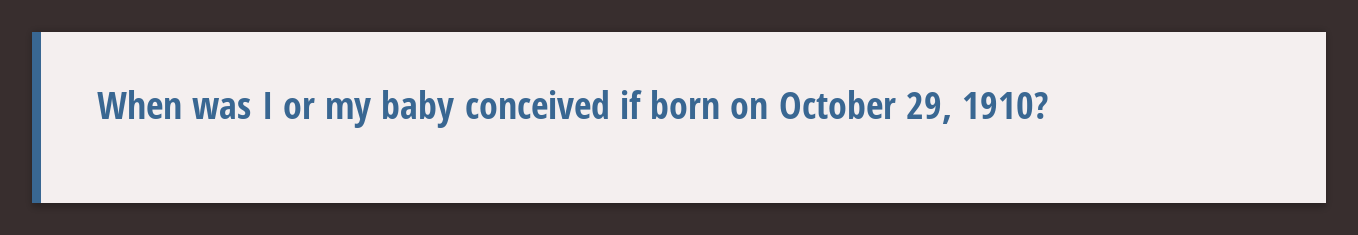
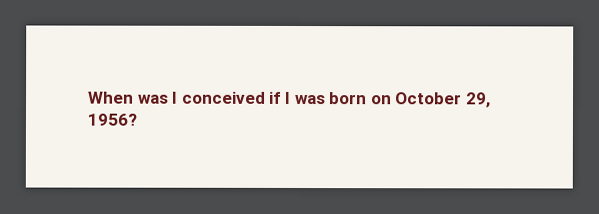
- When was I or my baby conceived if born on October 29, 1910?
+ When was I conceived if I was born on October 29, 1956?

